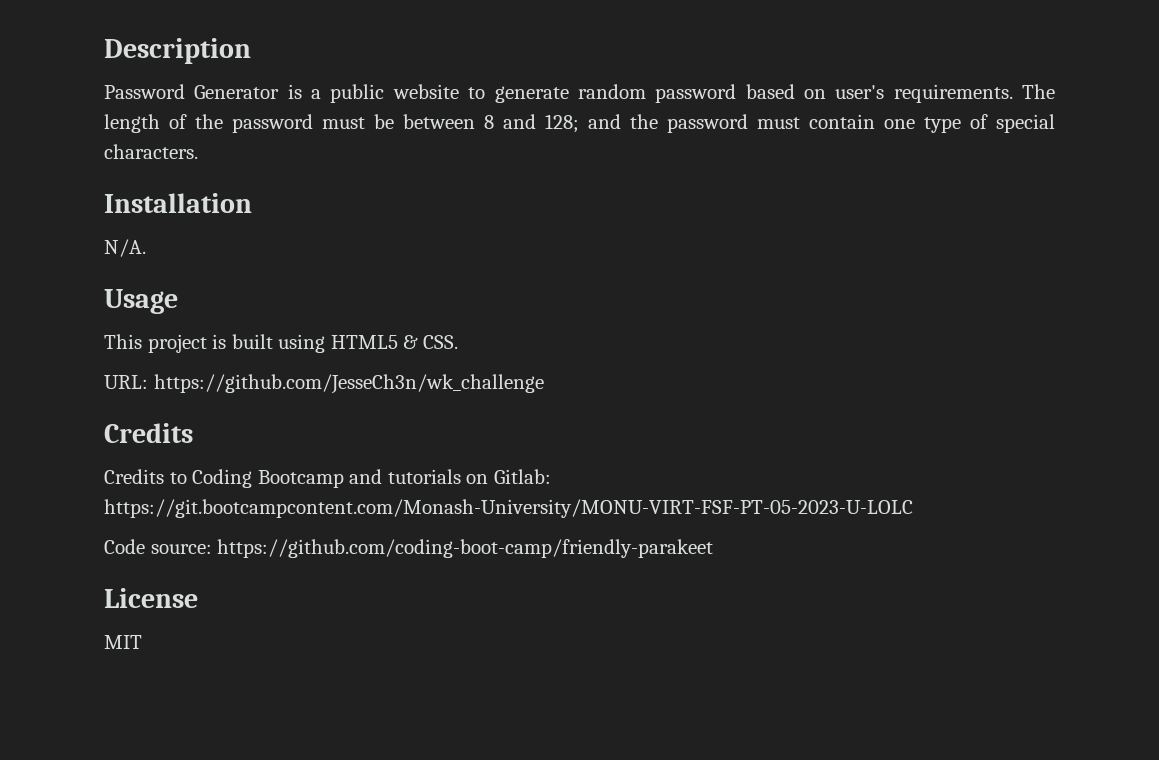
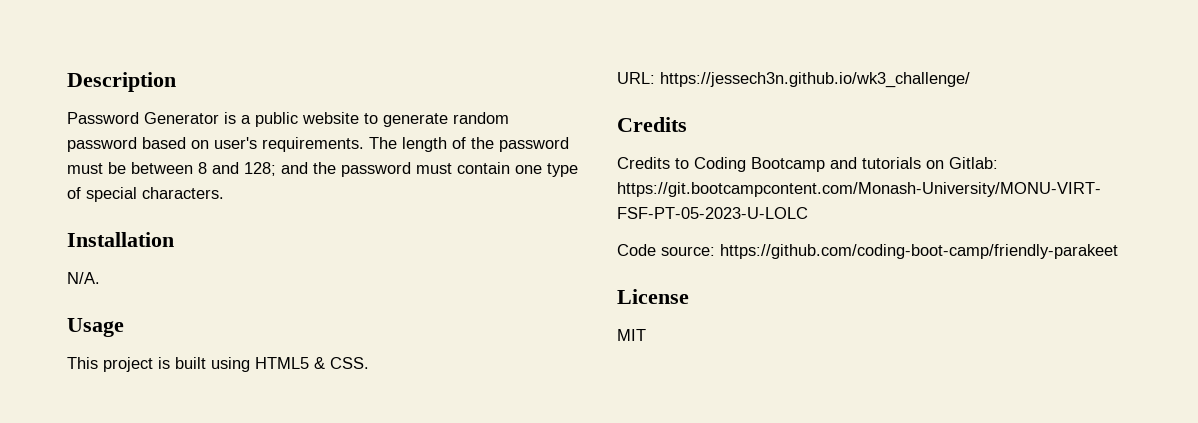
- URL: https://github.com/JesseCh3n/wk_challenge
+ URL: https://jessech3n.github.io/wk3_challenge/

